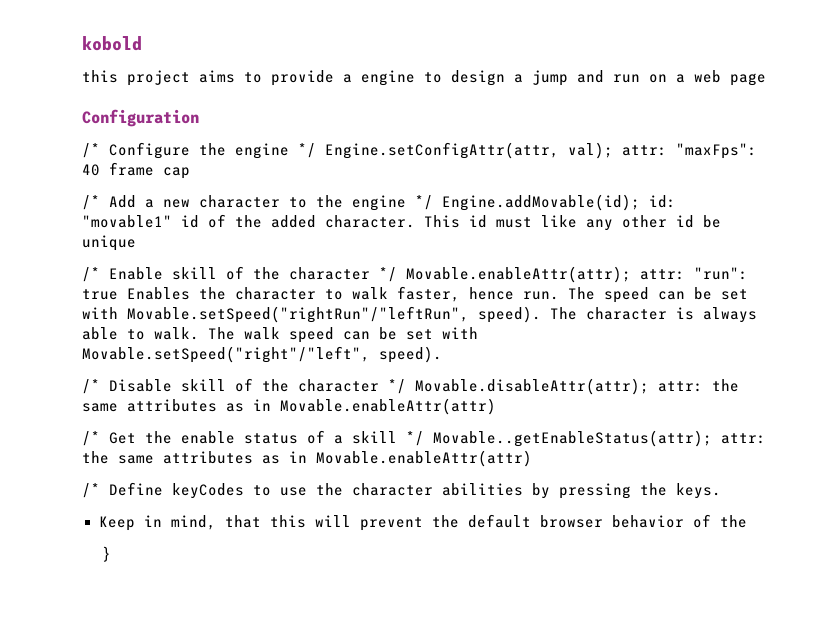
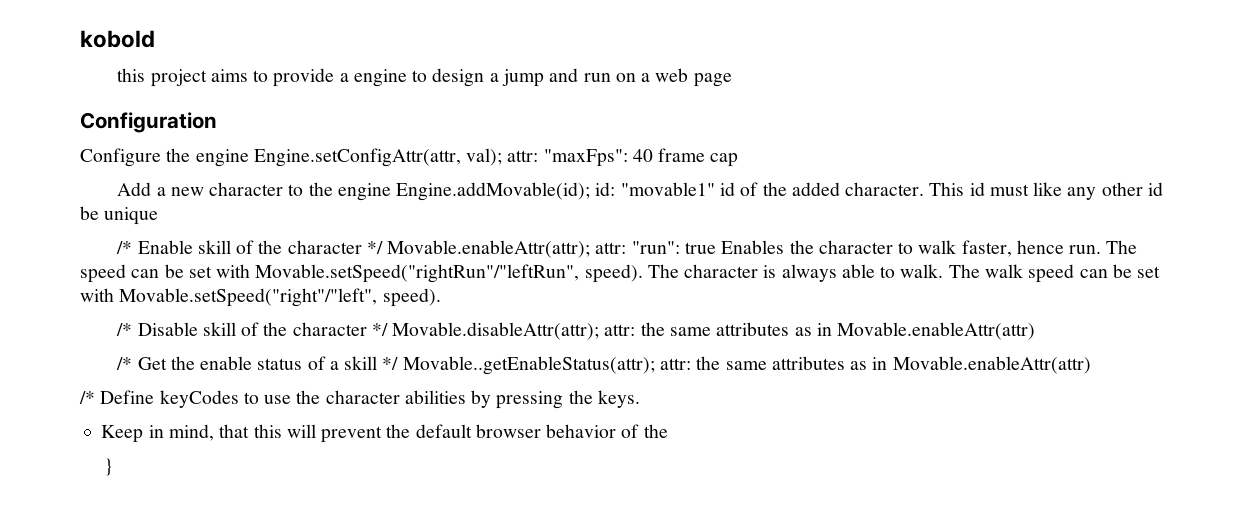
- /* Configure the engine */ Engine.setConfigAttr(attr, val); attr: "maxFps": 40 frame cap
+ Configure the engine Engine.setConfigAttr(attr, val); attr: "maxFps": 40 frame cap
- /* Add a new character to the engine */ Engine.addMovable(id); id: "movable1" id of the added character.
+ Add a new character to the engine Engine.addMovable(id); id: "movable1" id of the added character.

